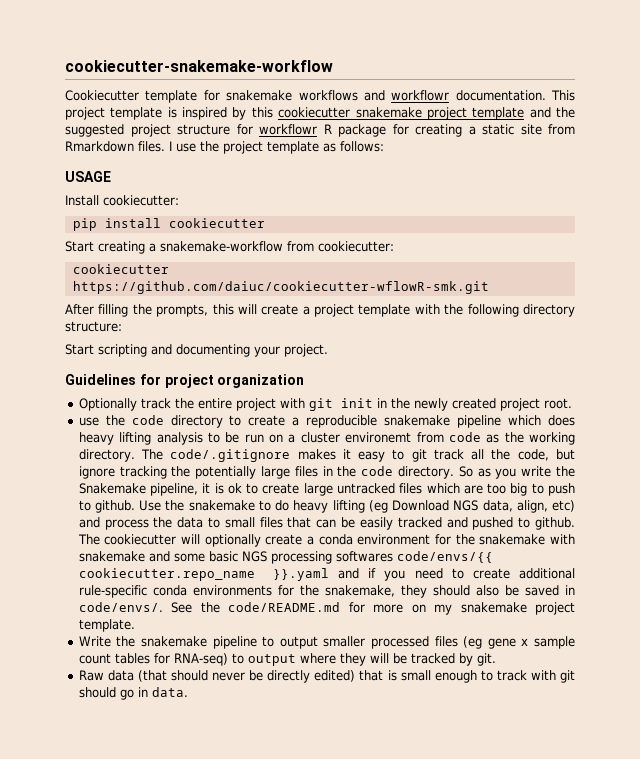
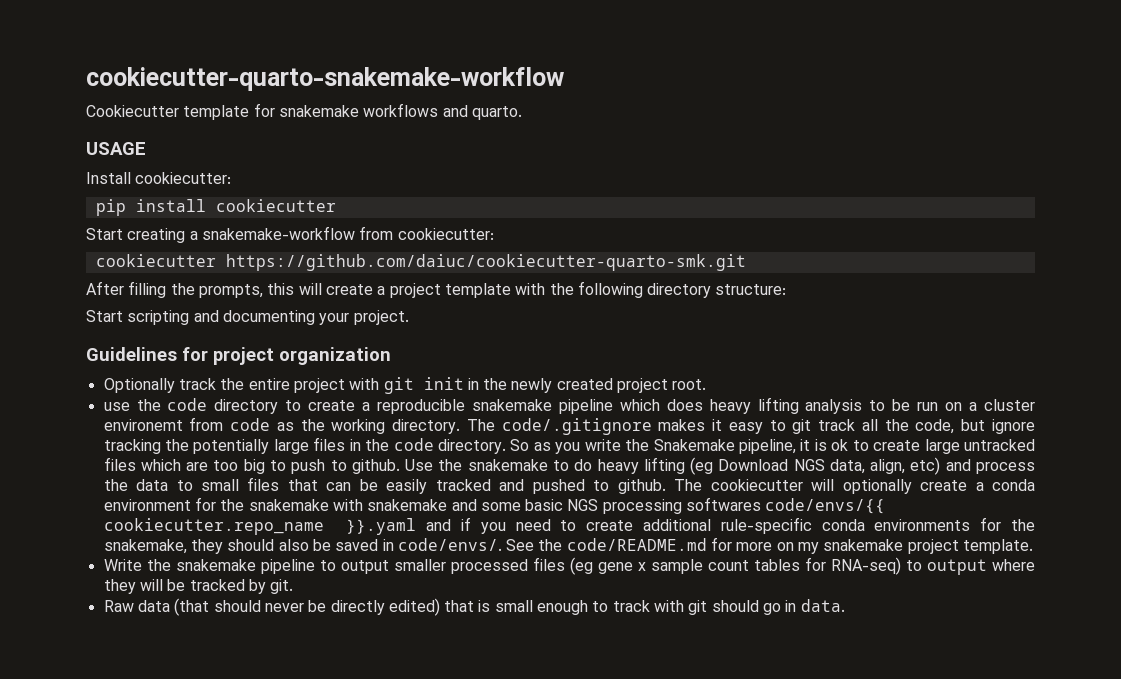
- cookiecutter-snakemake-workflow
+ cookiecutter-quarto-snakemake-workflow
- Cookiecutter template for snakemake workflows and workflowr documentation. This project template is inspired by this cookiecutter snakemake project template and the suggested project structure for workflowr R package for creating a static site from Rmarkdown files. I use the project template as follows:
+ Cookiecutter template for snakemake workflows and quarto.
- cookiecutter https://github.com/daiuc/cookiecutter-wflowR-smk.git
+ cookiecutter https://github.com/daiuc/cookiecutter-quarto-smk.git

